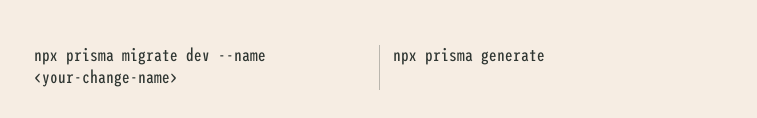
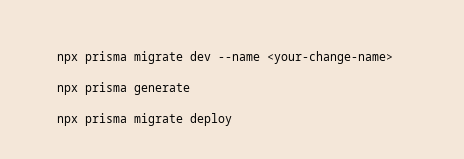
+ npx prisma migrate deploy

